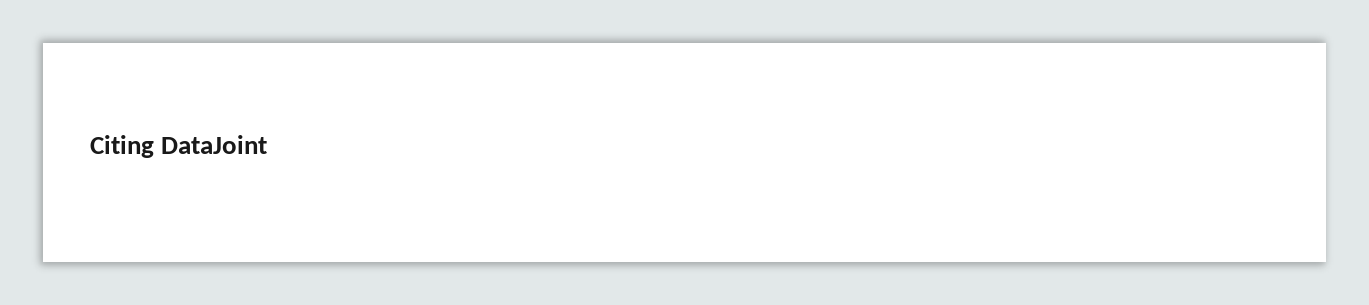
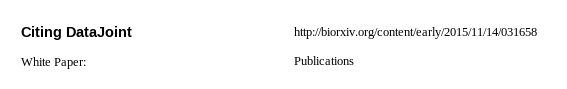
+ White Paper: http://biorxiv.org/content/early/2015/11/14/031658
+ Publications

